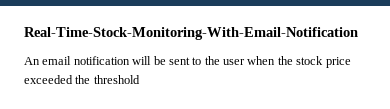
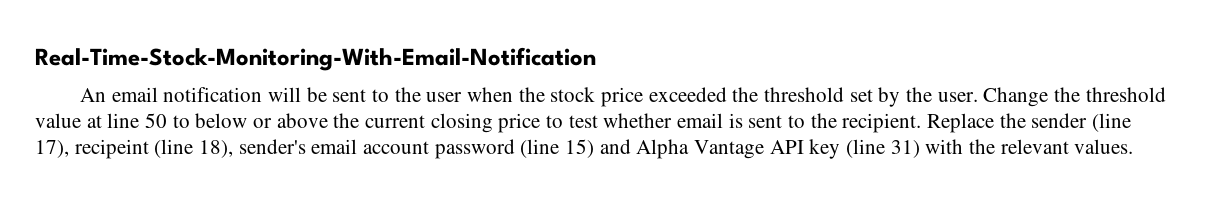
- An email notification will be sent to the user when the stock price exceeded the threshold
+ An email notification will be sent to the user when the stock price exceeded the threshold set by the user. Change the threshold value at line 50 to below or above the current closing price to test whether email is sent to the recipient. Replace the sender (line 17), recipeint (line 18), sender's email account password (line 15) and Alpha Vantage API key (line 31) with the relevant values.

